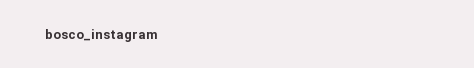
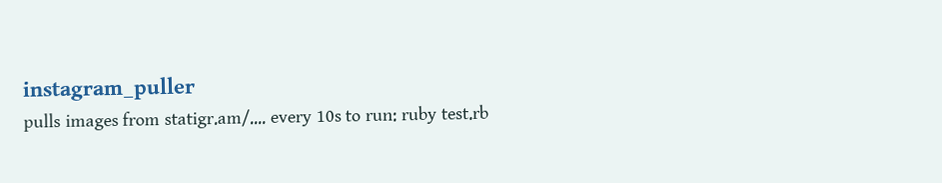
- bosco_instagram
+ instagram_puller
+ pulls images from statigr.am/.... every 10s to run: ruby test.rb

